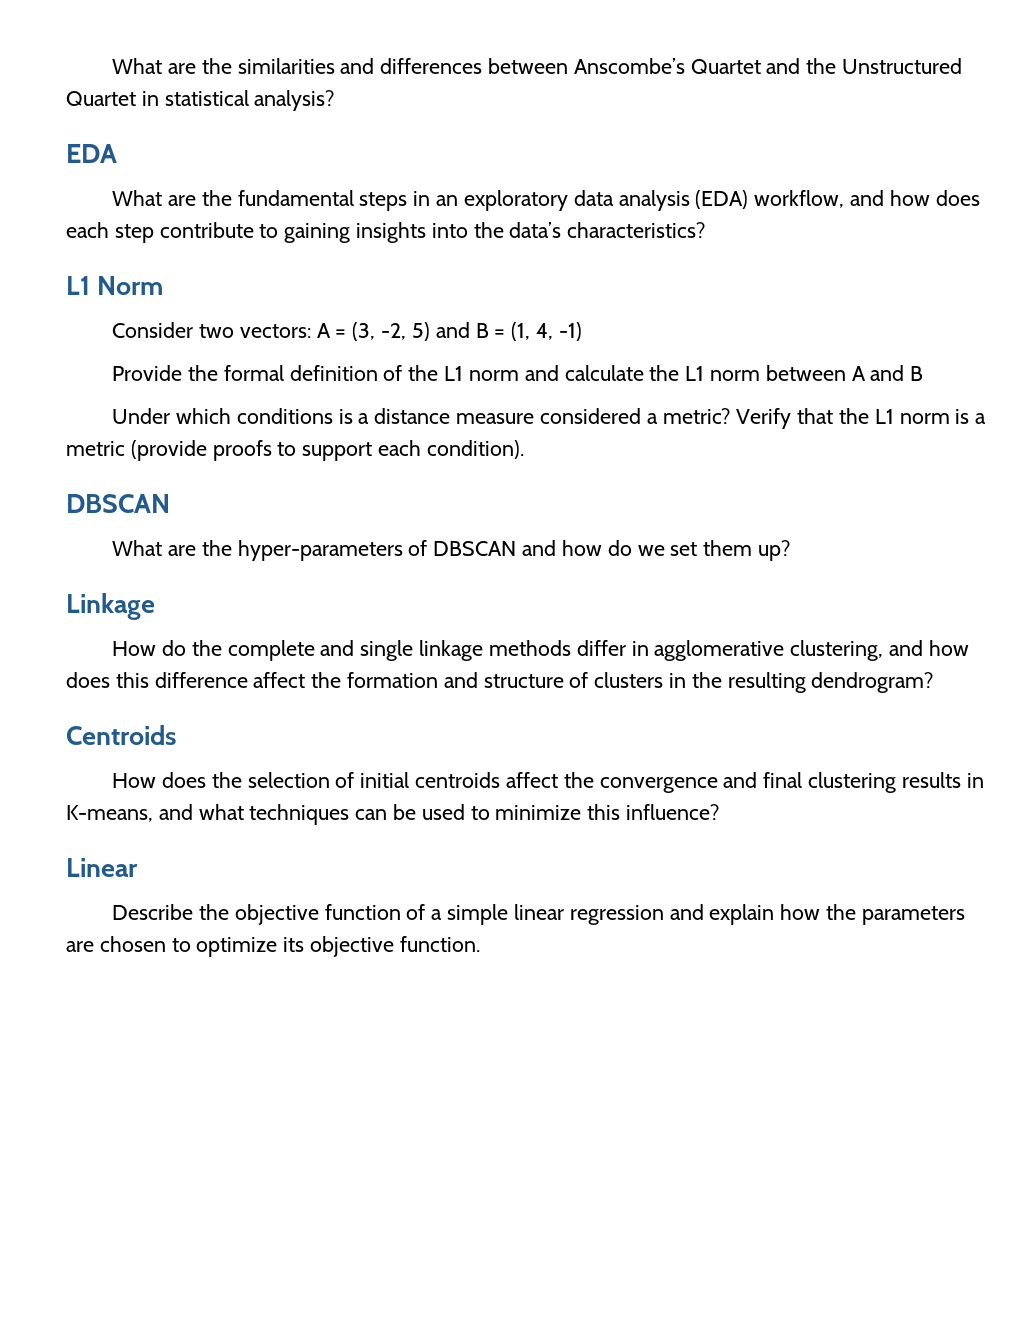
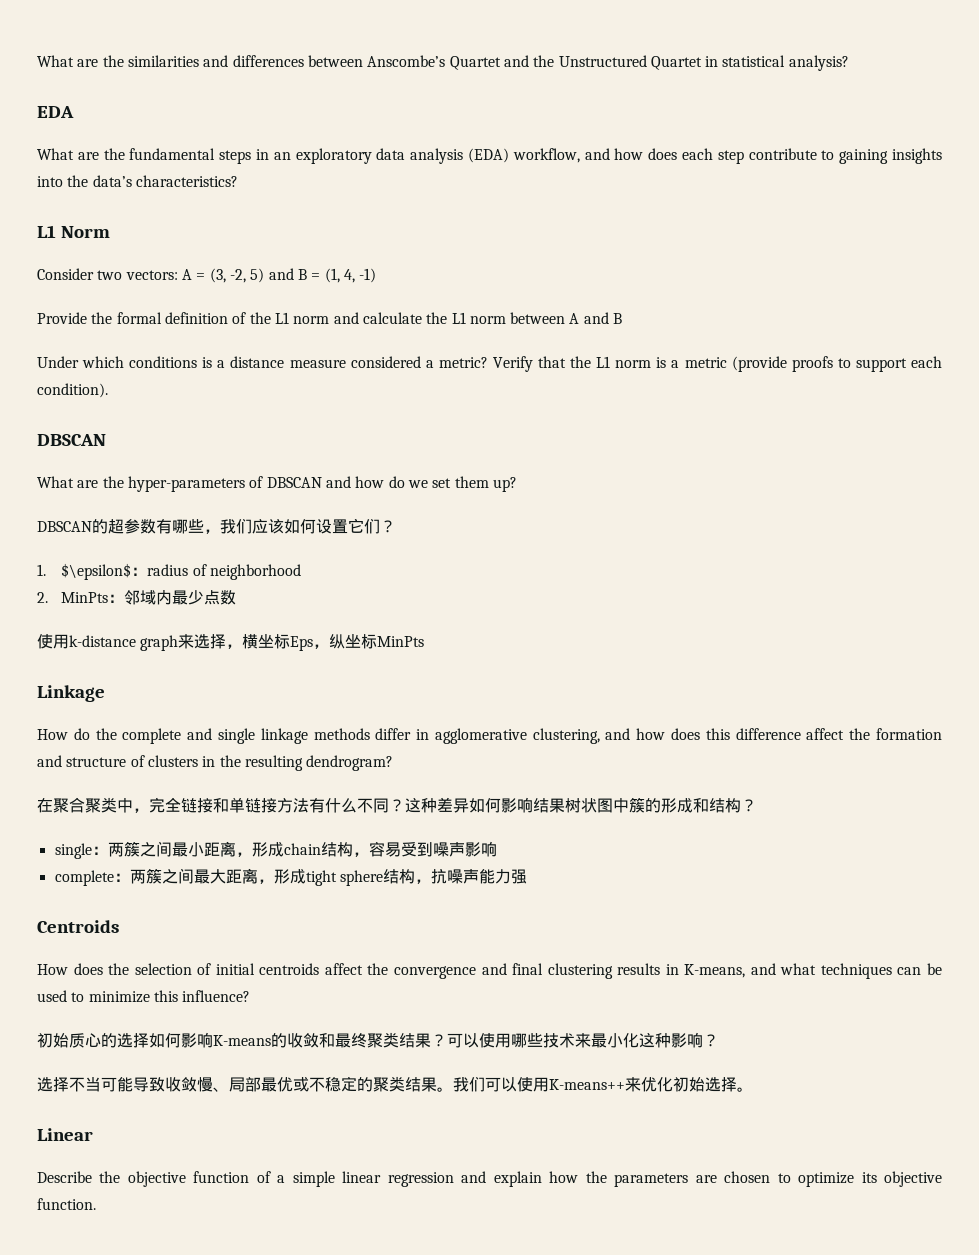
+ DBSCAN的超参数有哪些，我们应该如何设置它们？
+ 1. $\epsilon$：radius of neighborhood
+ 2. MinPts：邻域内最少点数
+ 使用k-distance graph来选择，横坐标Eps，纵坐标MinPts
+ 在聚合聚类中，完全链接和单链接方法有什么不同？这种差异如何影响结果树状图中簇的形成和结构？
+ single：两簇之间最小距离，形成chain结构，容易受到噪声影响
+ complete：两簇之间最大距离，形成tight sphere结构，抗噪声能力强
+ 初始质心的选择如何影响K-means的收敛和最终聚类结果？可以使用哪些技术来最小化这种影响？
+ 选择不当可能导致收敛慢、局部最优或不稳定的聚类结果。我们可以使用K-means++来优化初始选择。

